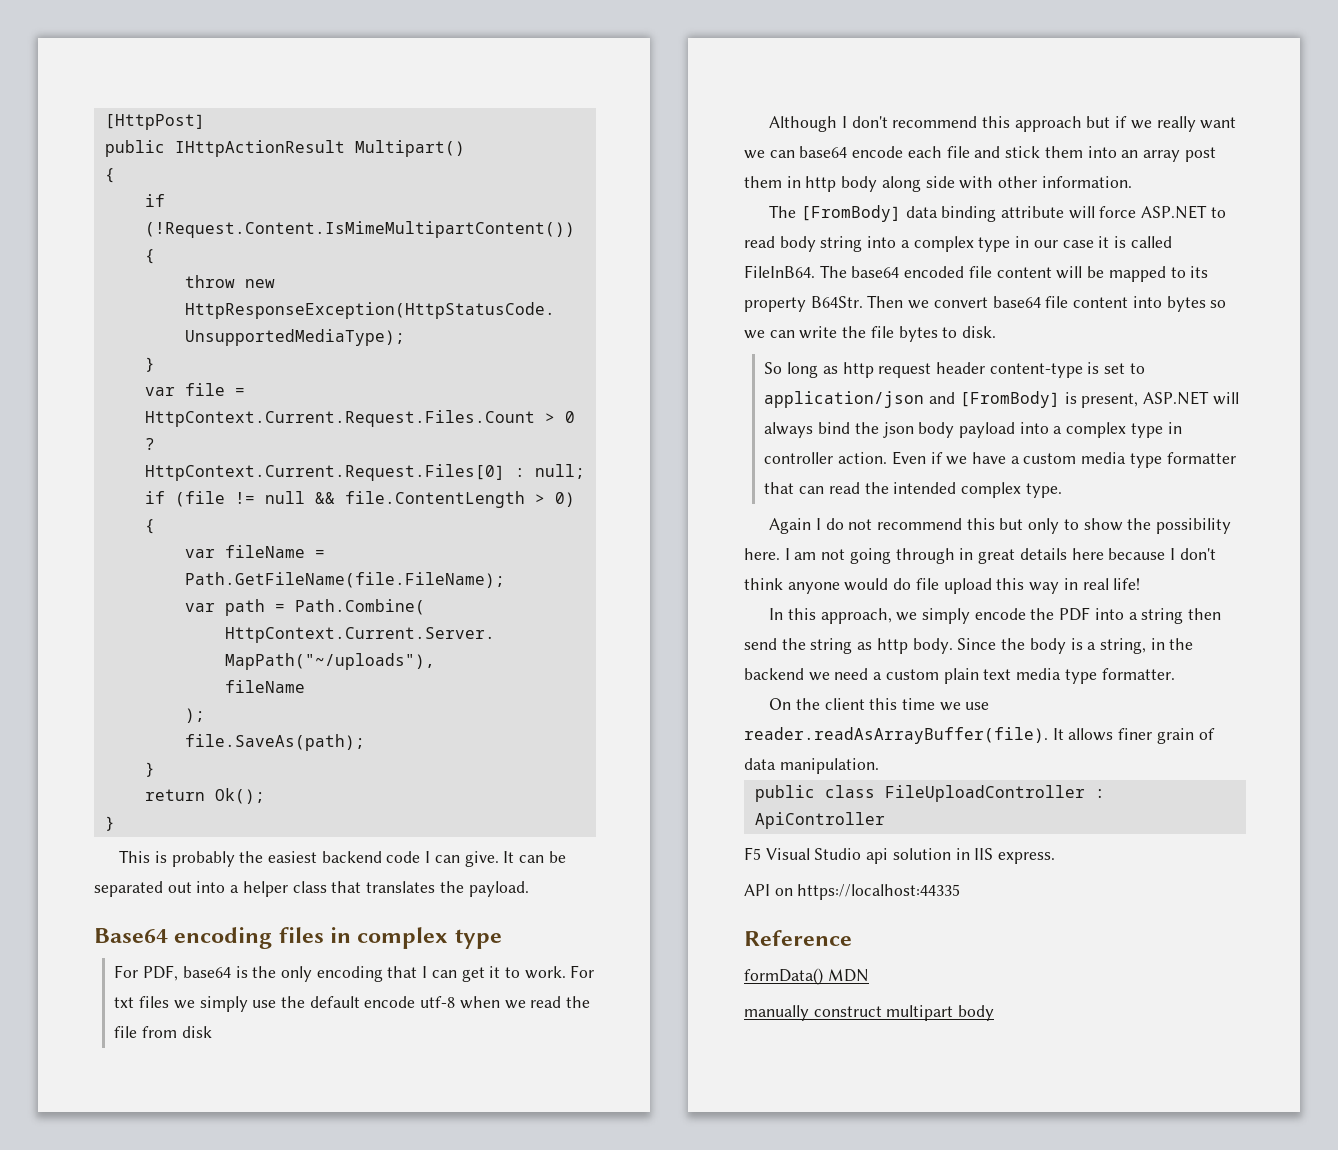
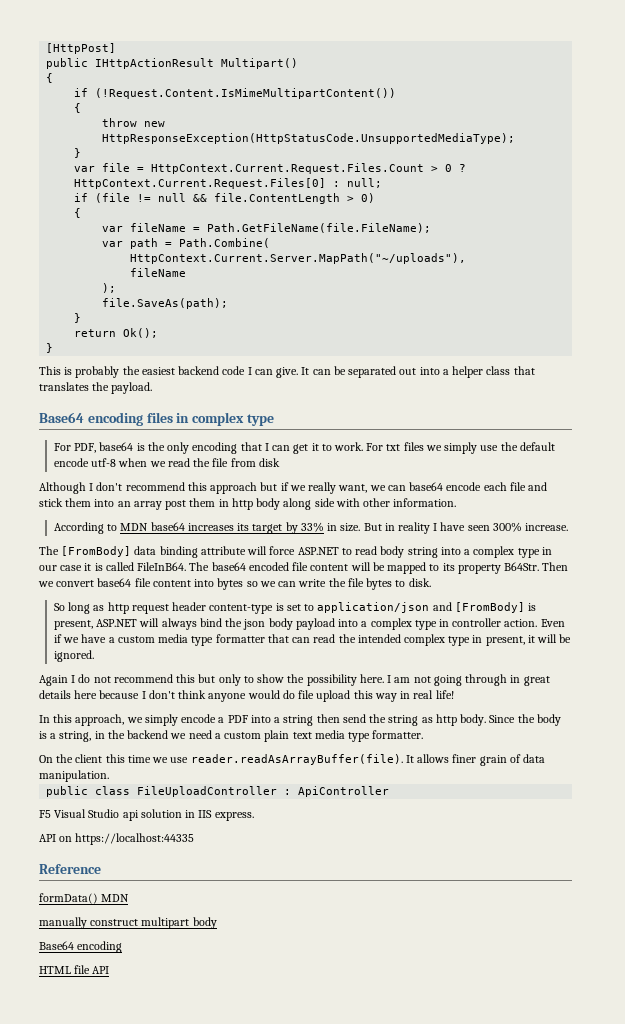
- Although I don't recommend this approach but if we really want we can base64 encode each file and stick them into an array post them in http body along side with other information.
+ Although I don't recommend this approach but if we really want, we can base64 encode each file and stick them into an array post them in http body along side with other information.
+ According to MDN base64 increases its target by 33% in size. But in reality I have seen 300% increase.
- Even if we have a custom media type formatter that can read the intended complex type.
+ Even if we have a custom media type formatter that can read the intended complex type in present, it will be ignored.
- In this approach, we simply encode the PDF into a string then send the string as http body.
+ In this approach, we simply encode a PDF into a string then send the string as http body.
  manually construct multipart body
+ Base64 encoding
+ HTML file API

